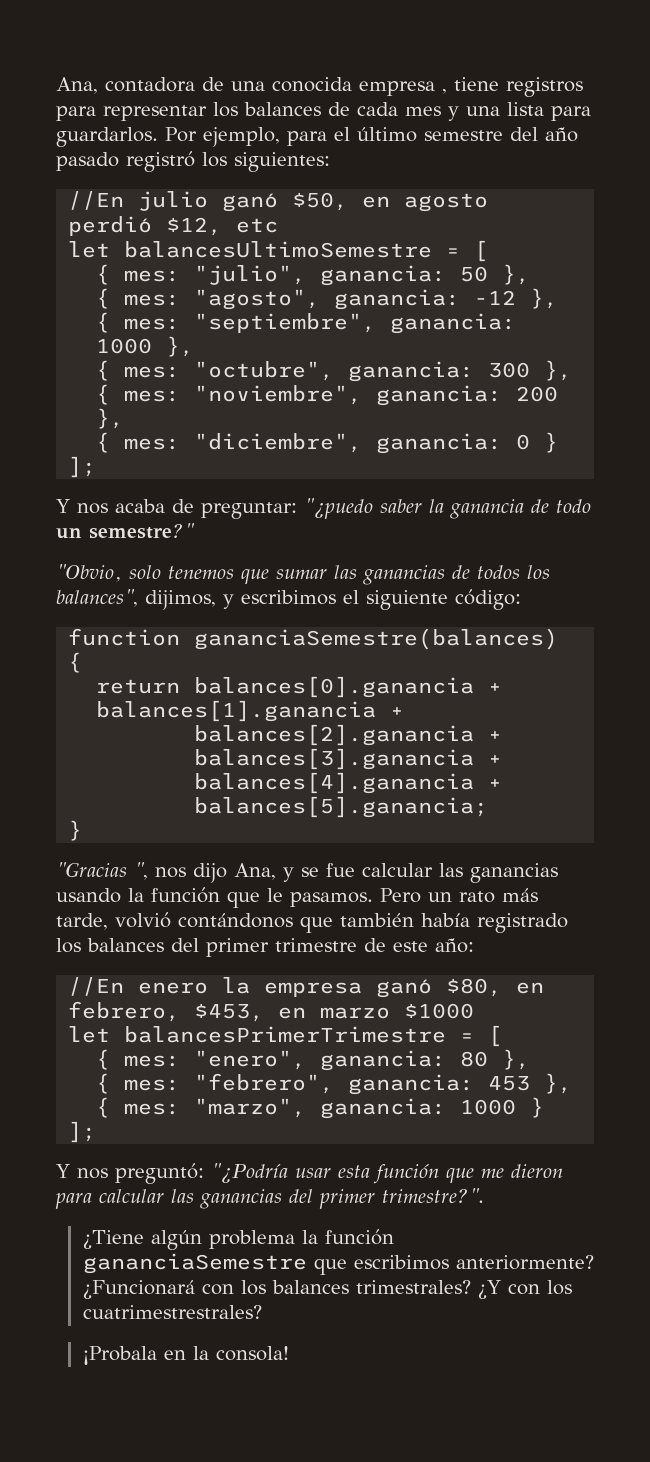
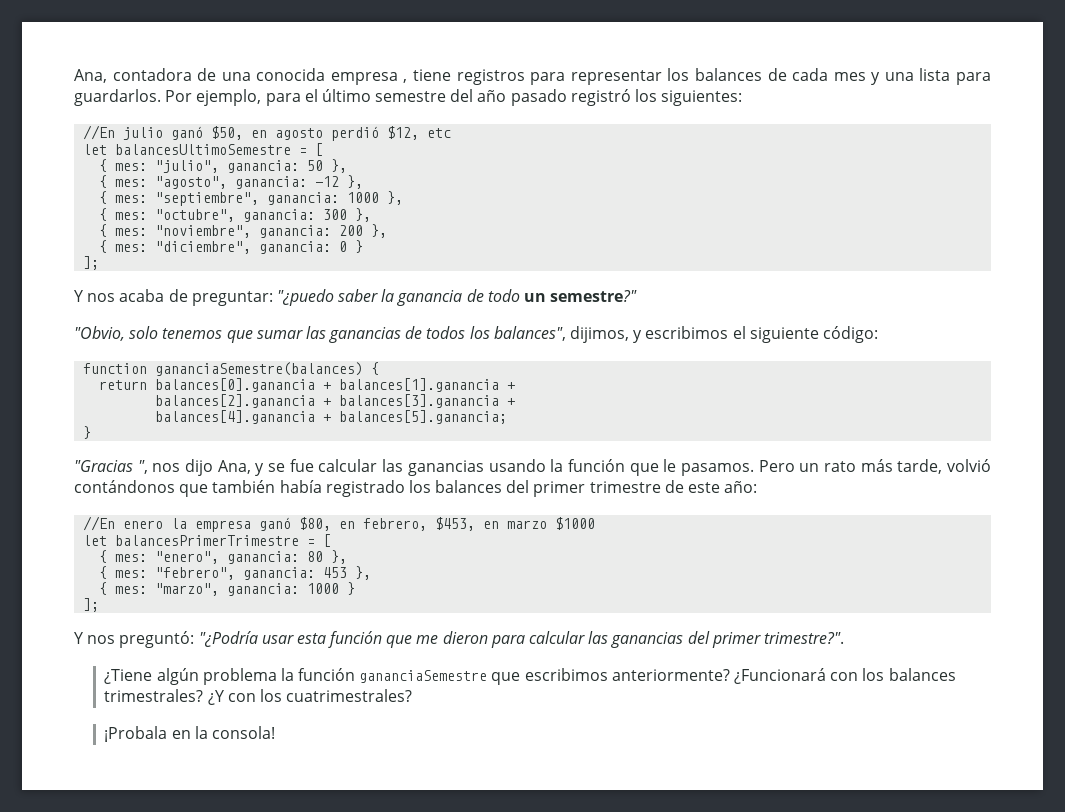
- ¿Y con los cuatrimestrestrales?
+ ¿Y con los cuatrimestrales?

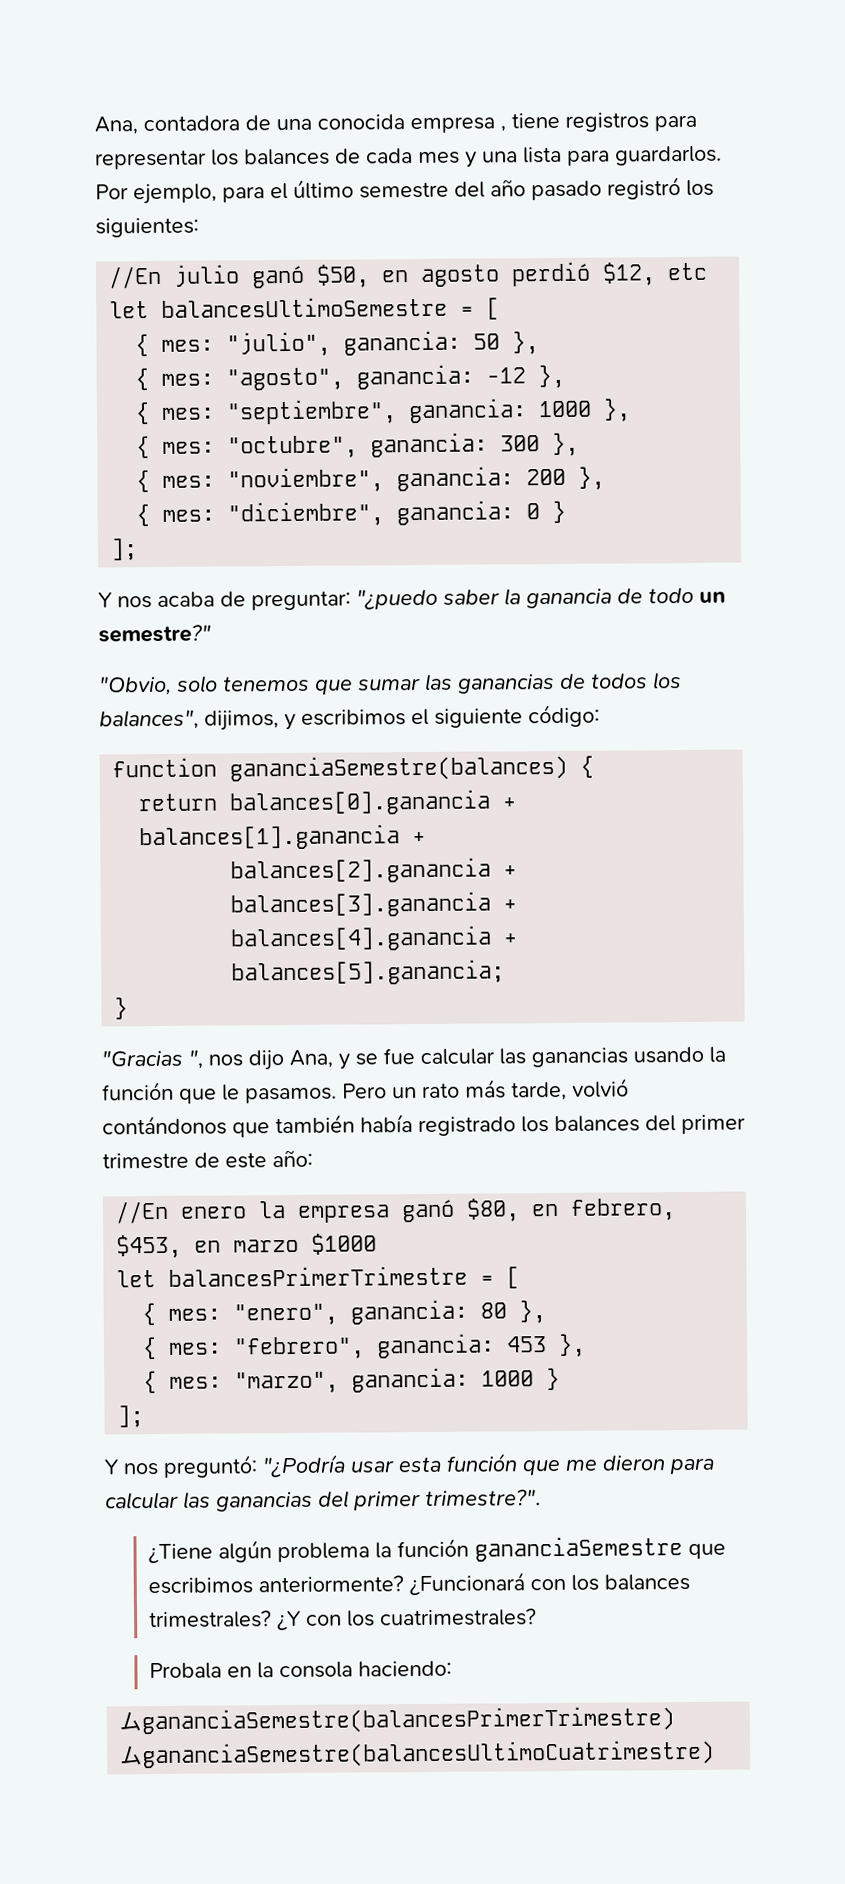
- ¡Probala en la consola!
+ Probala en la consola haciendo:
+ ムgananciaSemestre(balancesPrimerTrimestre)
+ ムgananciaSemestre(balancesUltimoCuatrimestre)

